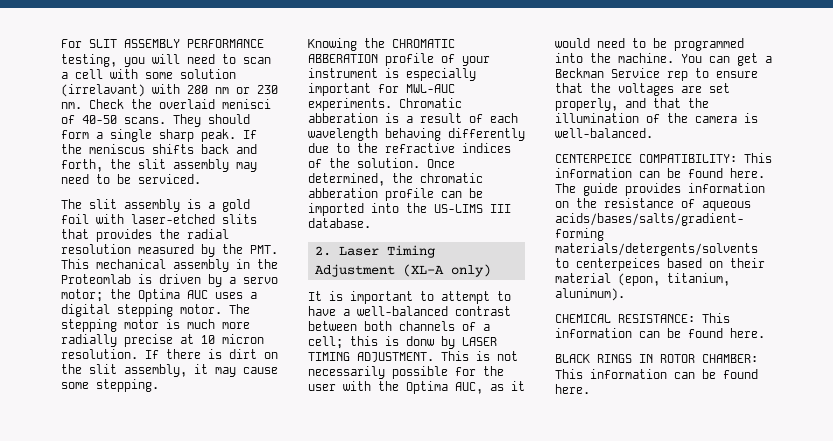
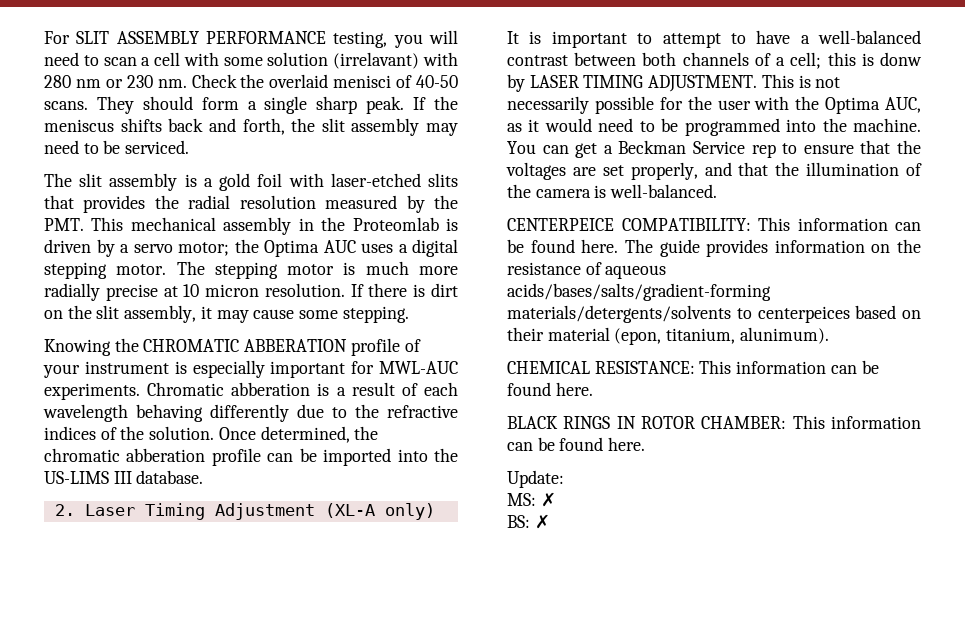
+ Update:
+ MS: ✗
+ BS: ✗

